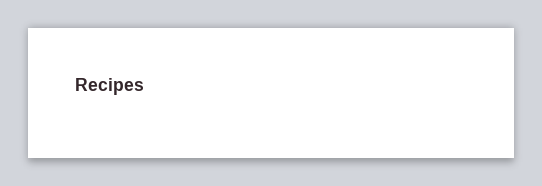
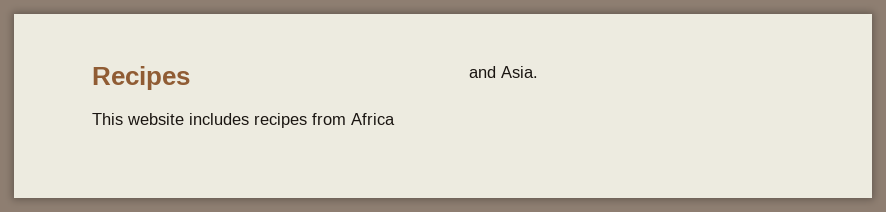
+ This website includes recipes from Africa and Asia.

